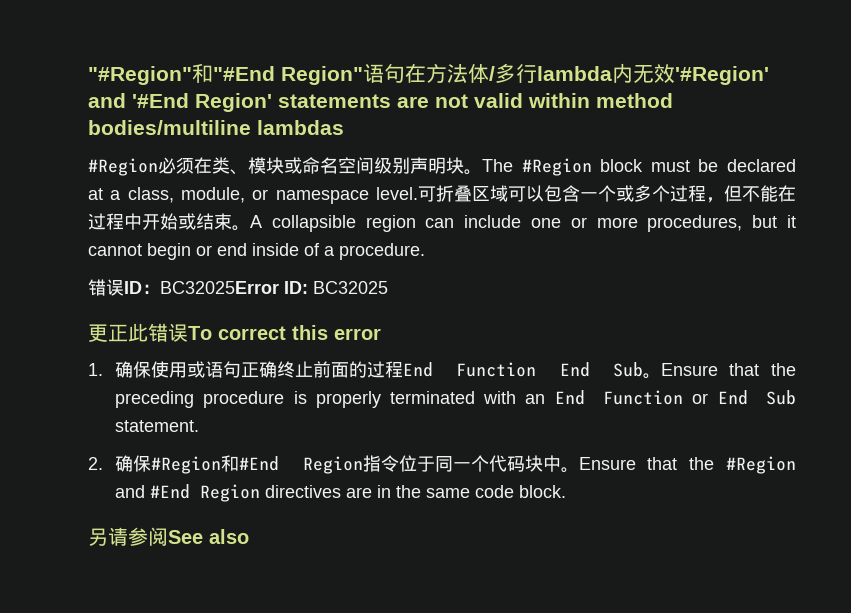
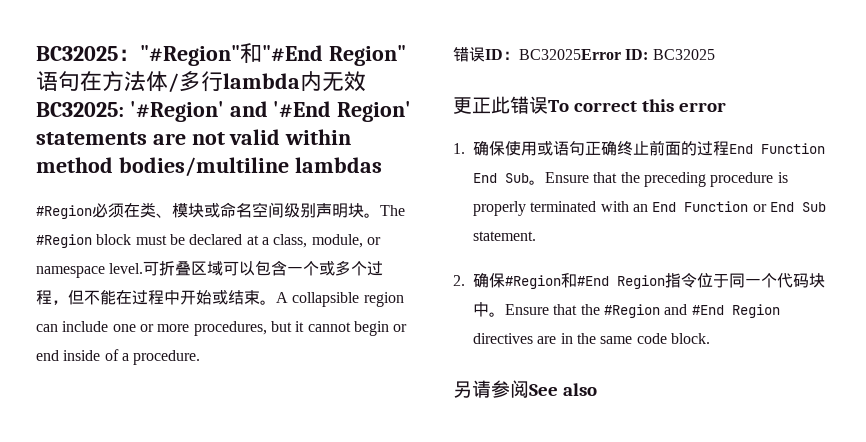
- "#Region"和"#End Region"语句在方法体/多行lambda内无效'#Region' and '#End Region' statements are not valid within method bodies/multiline lambdas
+ BC32025："#Region"和"#End Region"语句在方法体/多行lambda内无效BC32025: '#Region' and '#End Region' statements are not valid within method bodies/multiline lambdas

